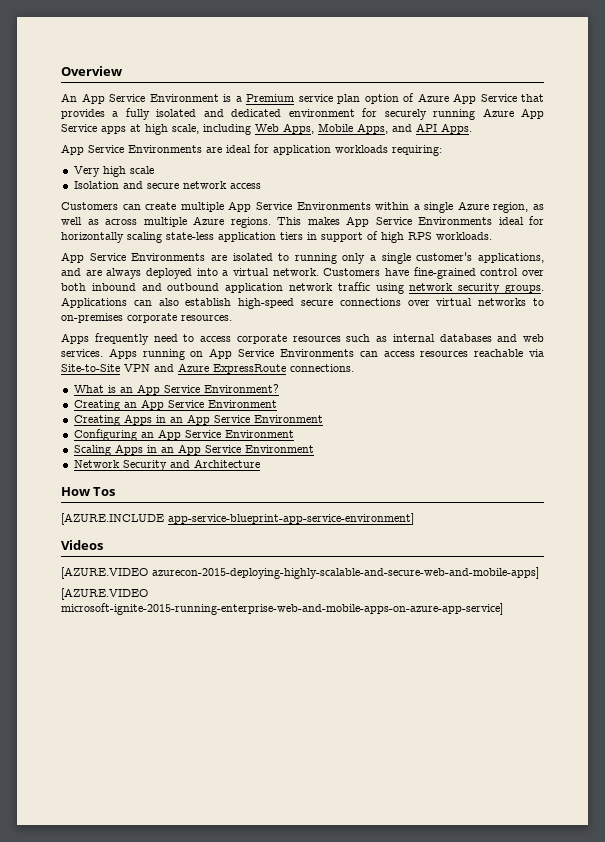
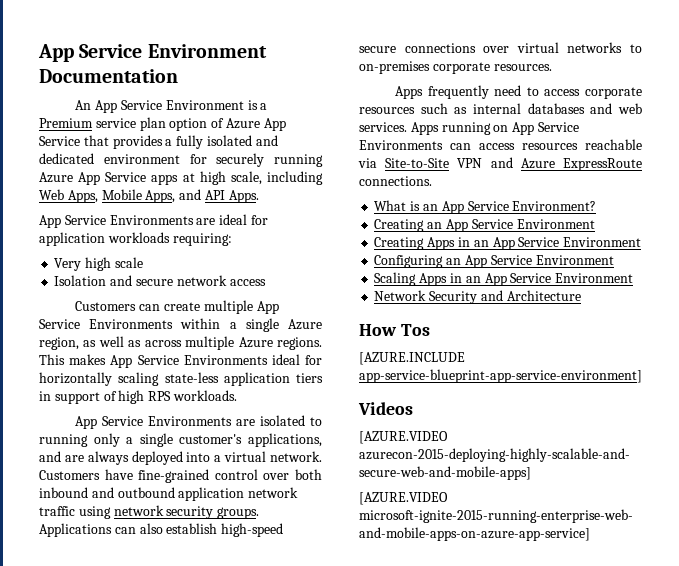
- Overview
+ App Service Environment Documentation

